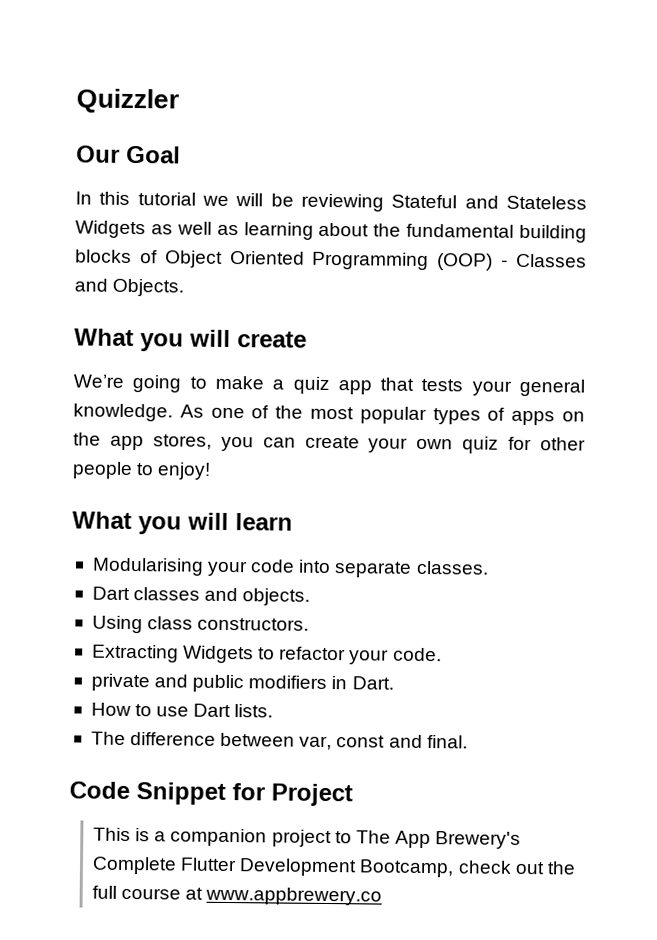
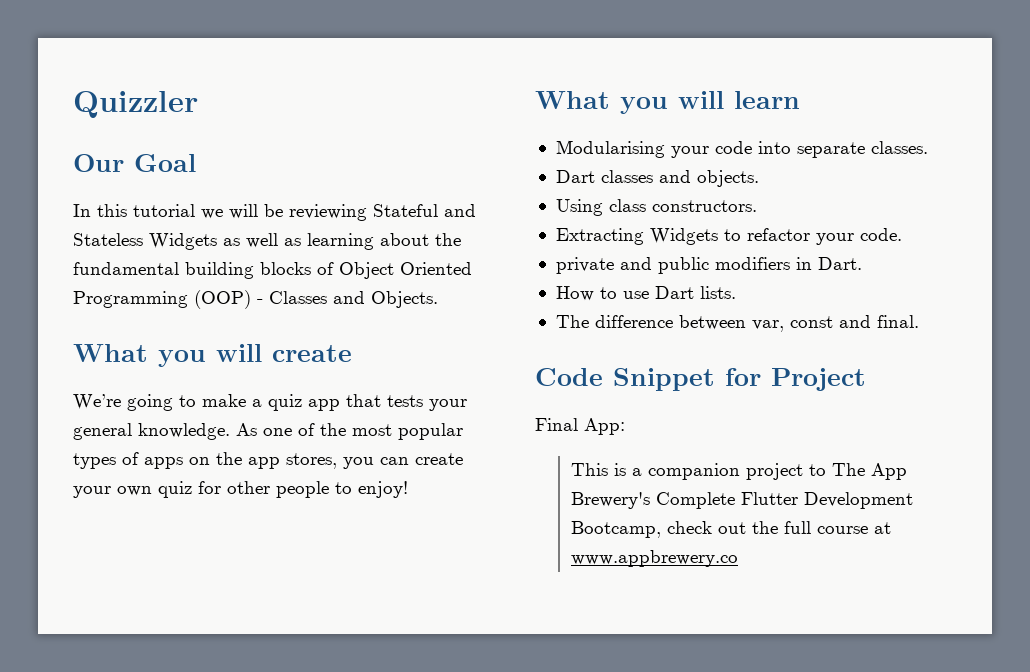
+ Final App:

